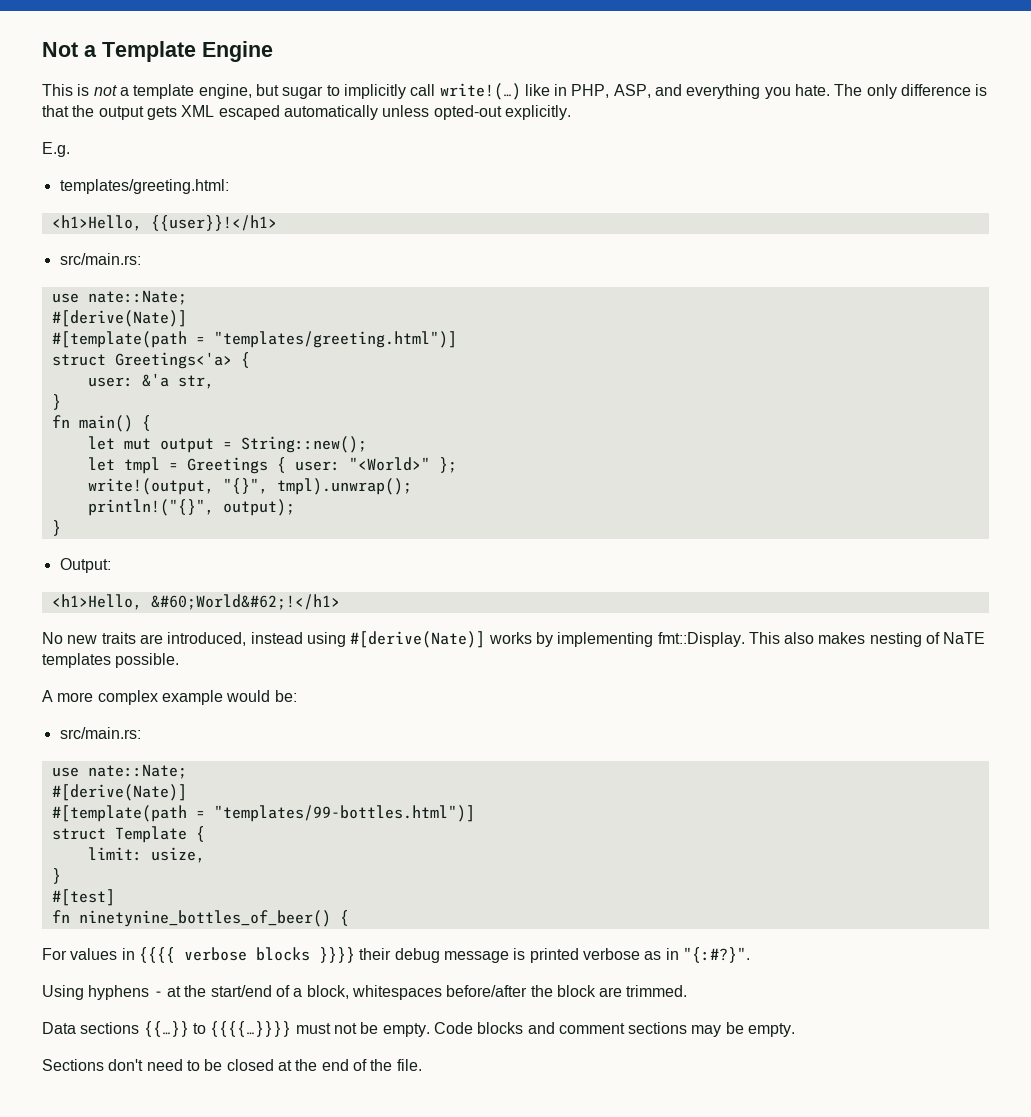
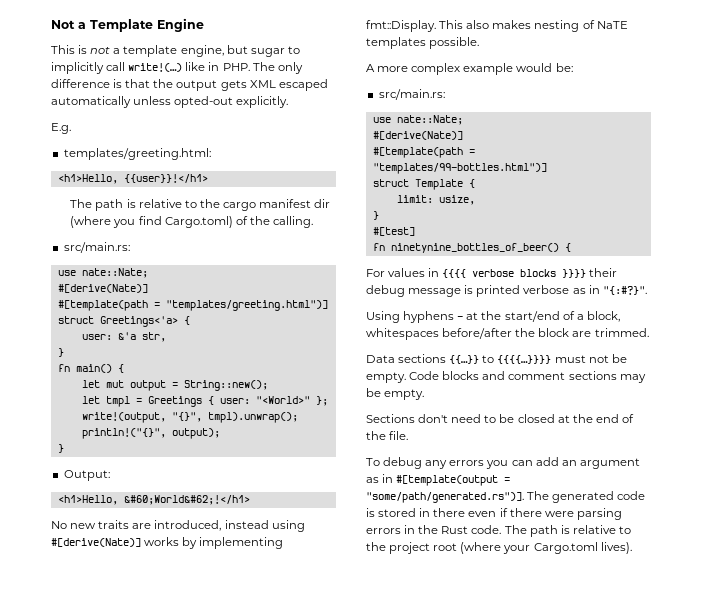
- This is not a template engine, but sugar to implicitly call write!(…) like in PHP, ASP, and everything you hate. The only difference is that the output gets XML escaped automatically unless opted-out explicitly.
+ This is not a template engine, but sugar to implicitly call write!(…) like in PHP. The only difference is that the output gets XML escaped automatically unless opted-out explicitly.
+ The path is relative to the cargo manifest dir (where you find Cargo.toml) of the calling.
+ To debug any errors you can add an argument as in #[template(output = "some/path/generated.rs")]. The generated code is stored in there even if there were parsing errors in the Rust code. The path is relative to the project root (where your Cargo.toml lives).

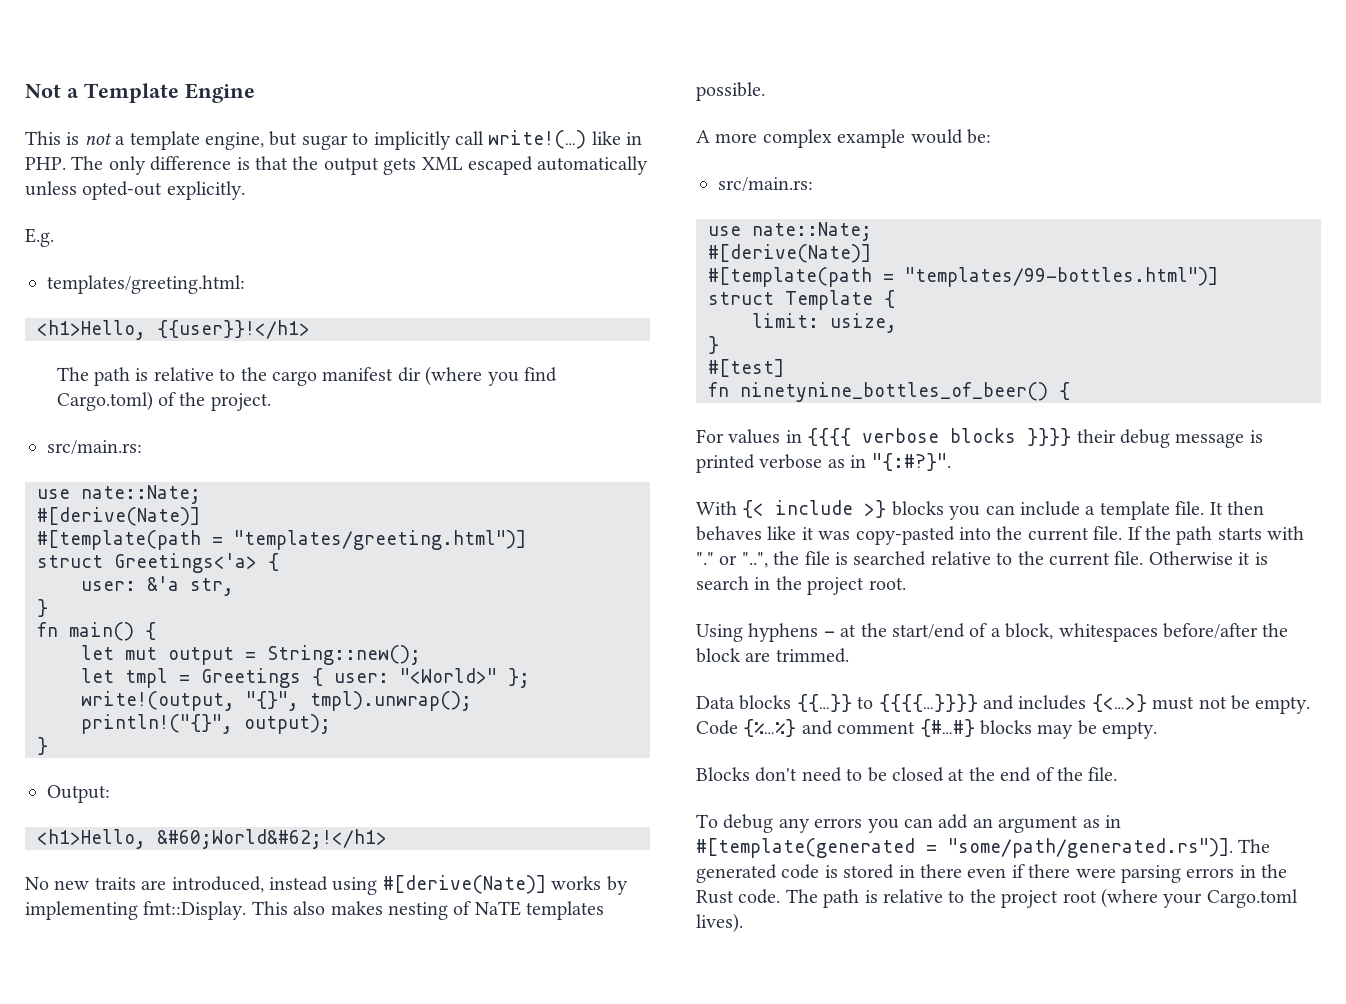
- The path is relative to the cargo manifest dir (where you find Cargo.toml) of the calling.
+ The path is relative to the cargo manifest dir (where you find Cargo.toml) of the project.
+ With {< include >} blocks you can include a template file. It then behaves like it was copy-pasted into the current file. If the path starts with "." or "..", the file is searched relative to the current file. Otherwise it is search in the project root.
- Data sections {{…}} to {{{{…}}}} must not be empty.
+ Data blocks {{…}} to {{{{…}}}} and includes {<…>} must not be empty.
- Code blocks and comment sections may be empty.
+ Code {%…%} and comment {#…#} blocks may be empty.
- Sections don't need to be closed at the end of the file.
+ Blocks don't need to be closed at the end of the file.
- To debug any errors you can add an argument as in #[template(output = "some/path/generated.rs")]. The generated code is stored in there even if there were parsing errors in the Rust code.
+ To debug any errors you can add an argument as in #[template(generated = "some/path/generated.rs")]. The generated code is stored in there even if there were parsing errors in the Rust code.

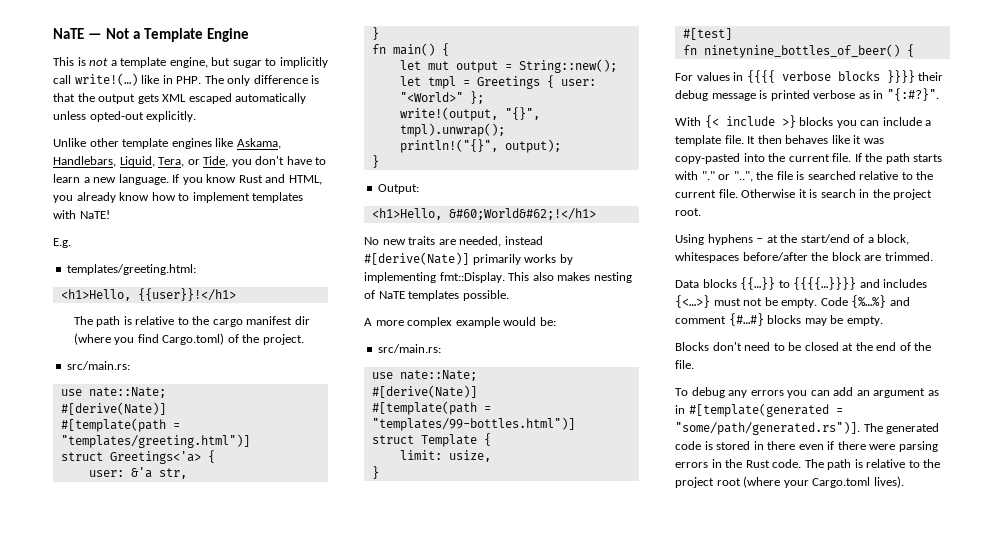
- Not a Template Engine
+ NaTE — Not a Template Engine
+ Unlike other template engines like Askama, Handlebars, Liquid, Tera, or Tide, you don't have to learn a new language. If you know Rust and HTML, you already know how to implement templates with NaTE!
- No new traits are introduced, instead using #[derive(Nate)] works by implementing fmt::Display.
+ No new traits are needed, instead #[derive(Nate)] primarily works by implementing fmt::Display.

